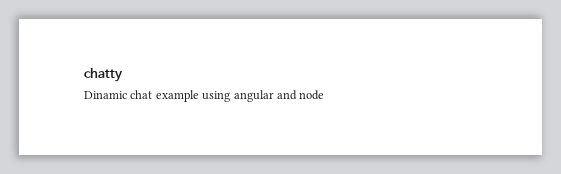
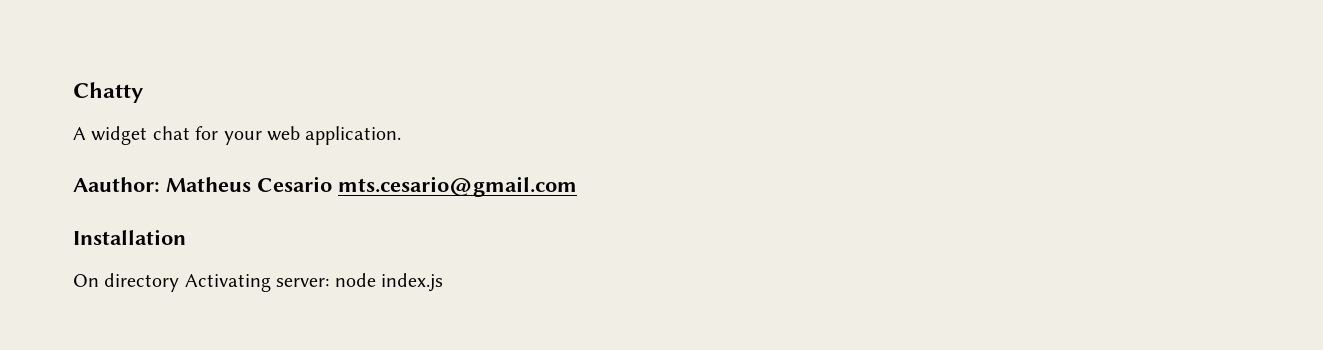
- chatty
- Dinamic chat example using angular and node
+ Chatty
+ A widget chat for your web application.
+ Aauthor: Matheus Cesario mts.cesario@gmail.com
+ Installation
+ On directory Activating server: node index.js

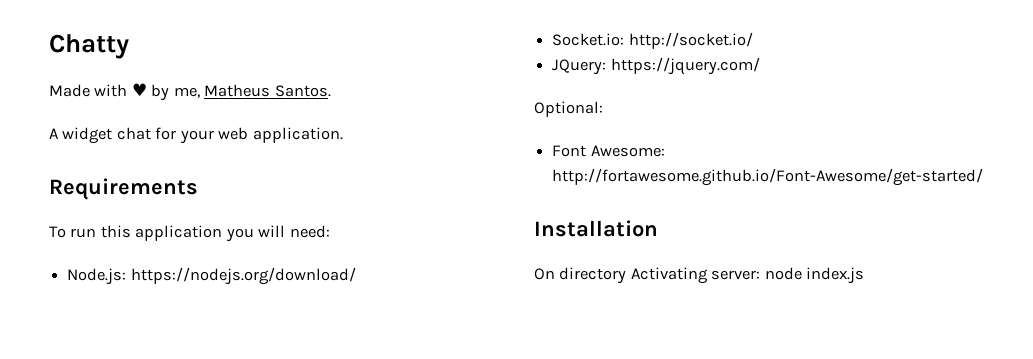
+ Made with ♥ by me, Matheus Santos.
- Aauthor: Matheus Cesario mts.cesario@gmail.com
+ Requirements
+ To run this application you will need:
+ Node.js: https://nodejs.org/download/
+ Socket.io: http://socket.io/
+ JQuery: https://jquery.com/
+ Optional:
+ Font Awesome: http://fortawesome.github.io/Font-Awesome/get-started/

